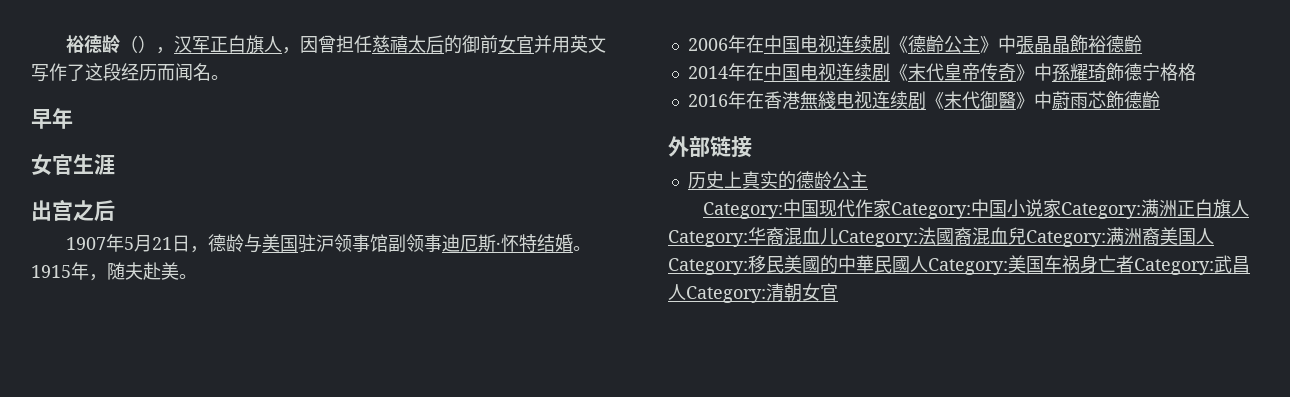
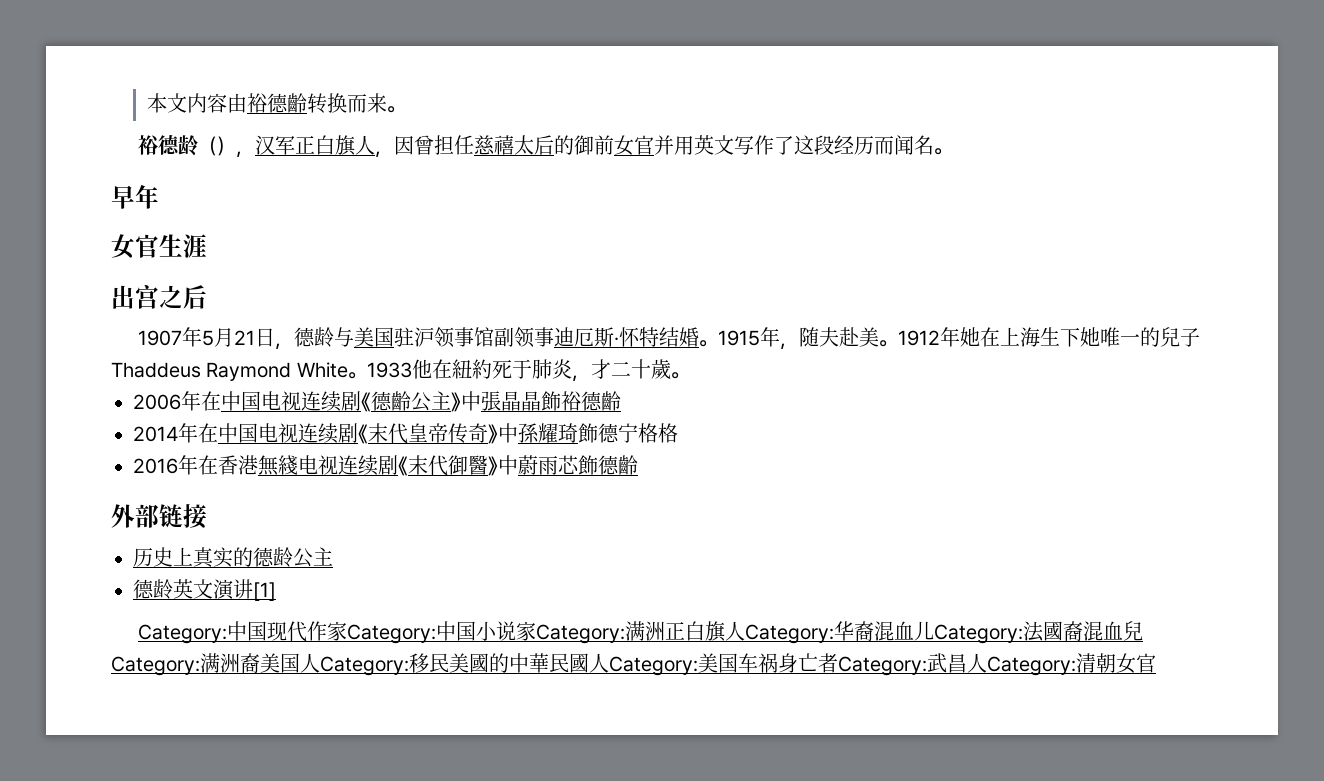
+ 本文内容由裕德齡转换而来。
+ 1912年她在上海生下她唯一的兒子Thaddeus Raymond White。1933他在紐約死于肺炎，才二十歲。
+ 德龄英文演讲[1]

